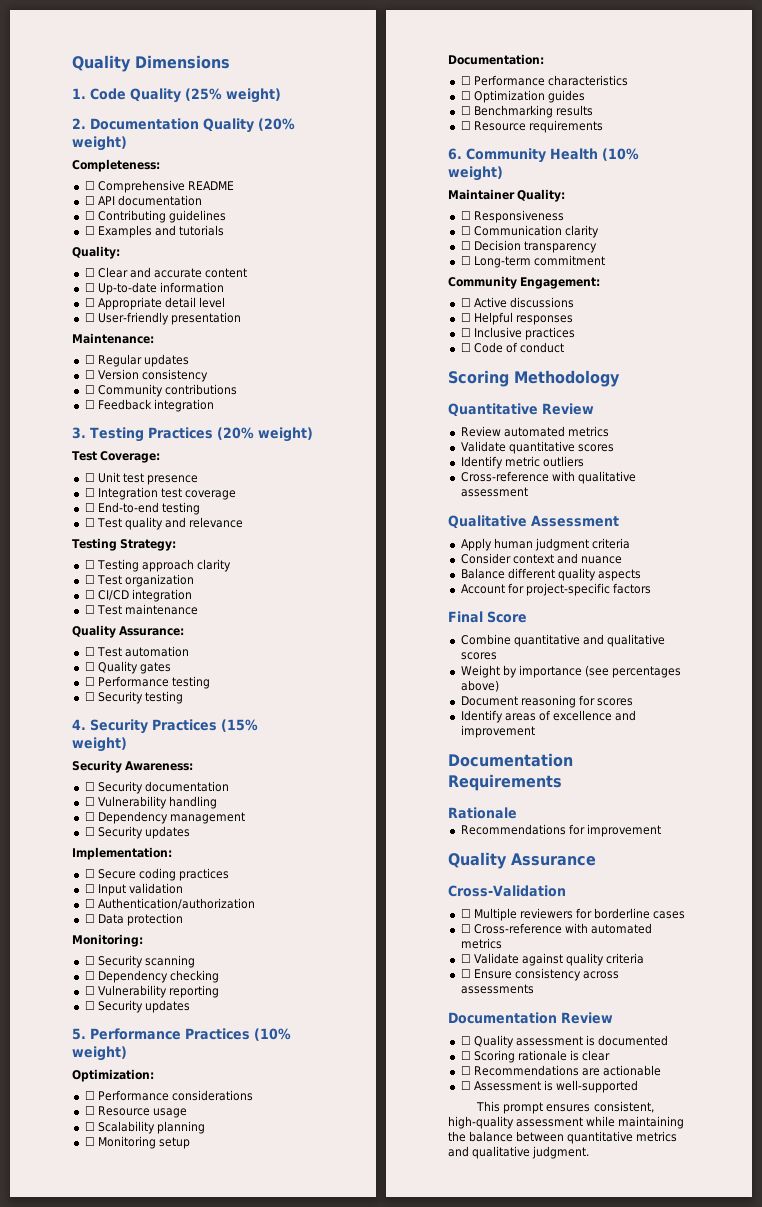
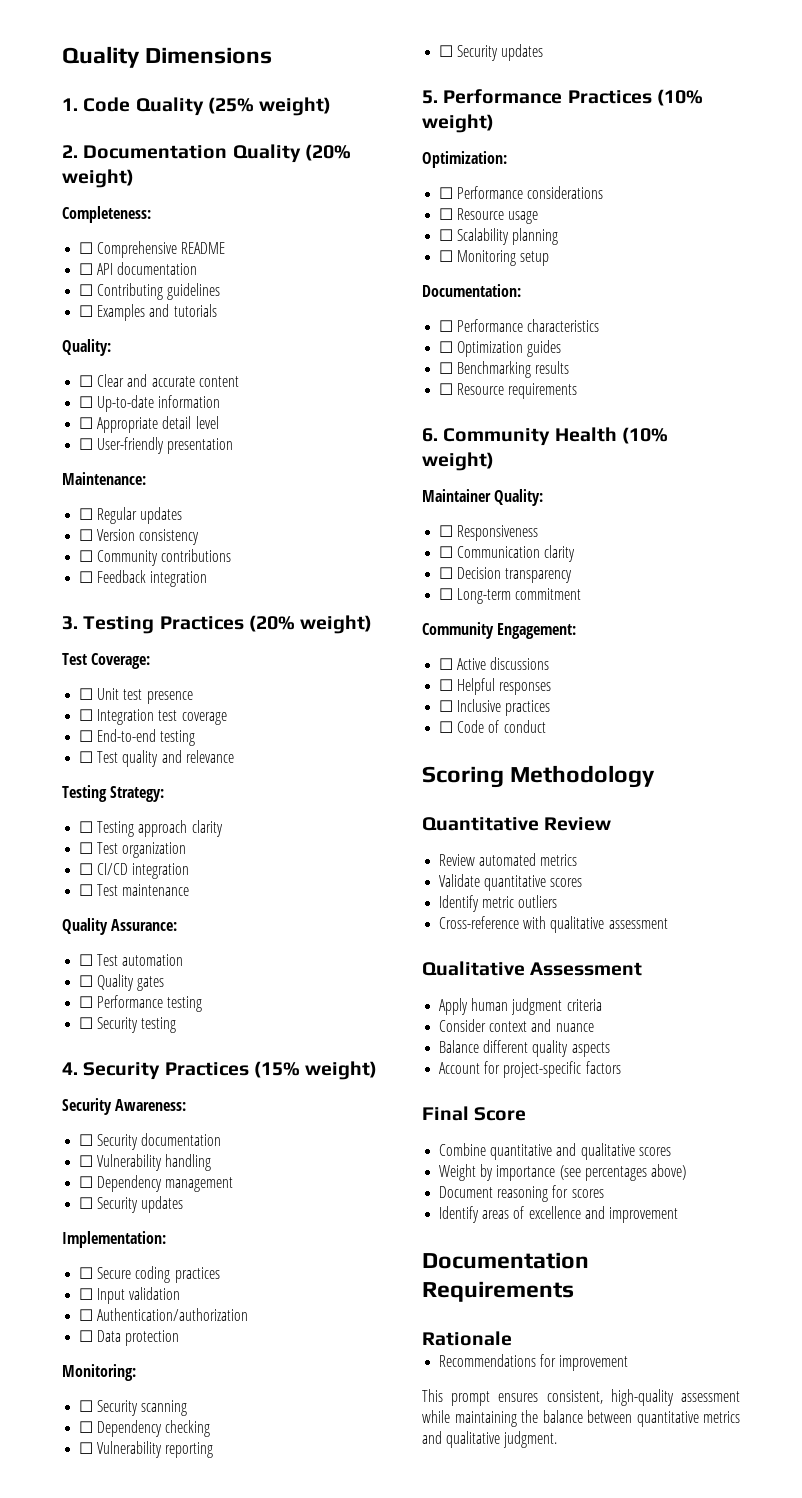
- Quality Assurance
- Cross-Validation
- ☐ Multiple reviewers for borderline cases
- ☐ Cross-reference with automated metrics
- ☐ Validate against quality criteria
- ☐ Ensure consistency across assessments
- Documentation Review
- ☐ Quality assessment is documented
- ☐ Scoring rationale is clear
- ☐ Recommendations are actionable
- ☐ Assessment is well-supported

